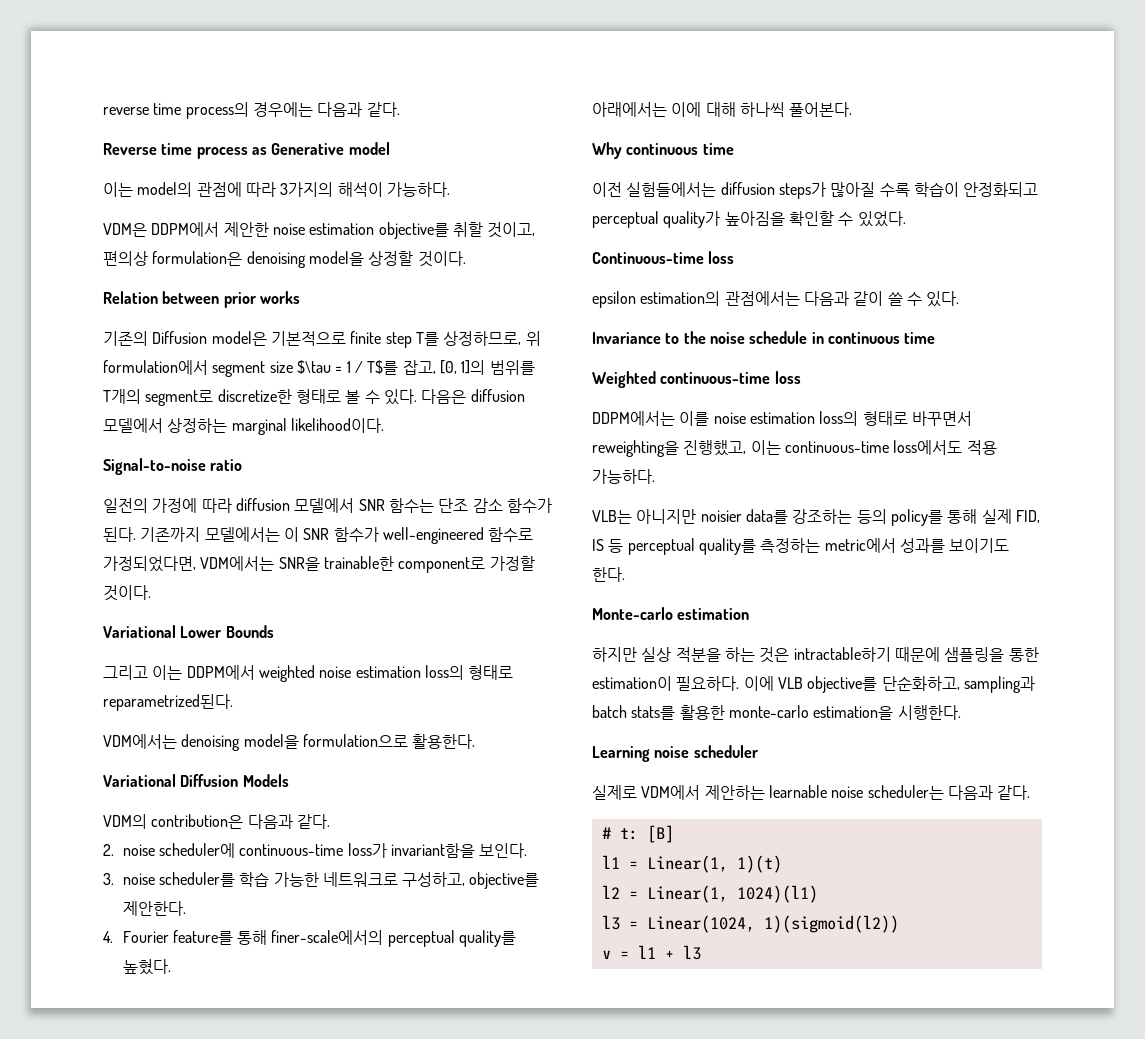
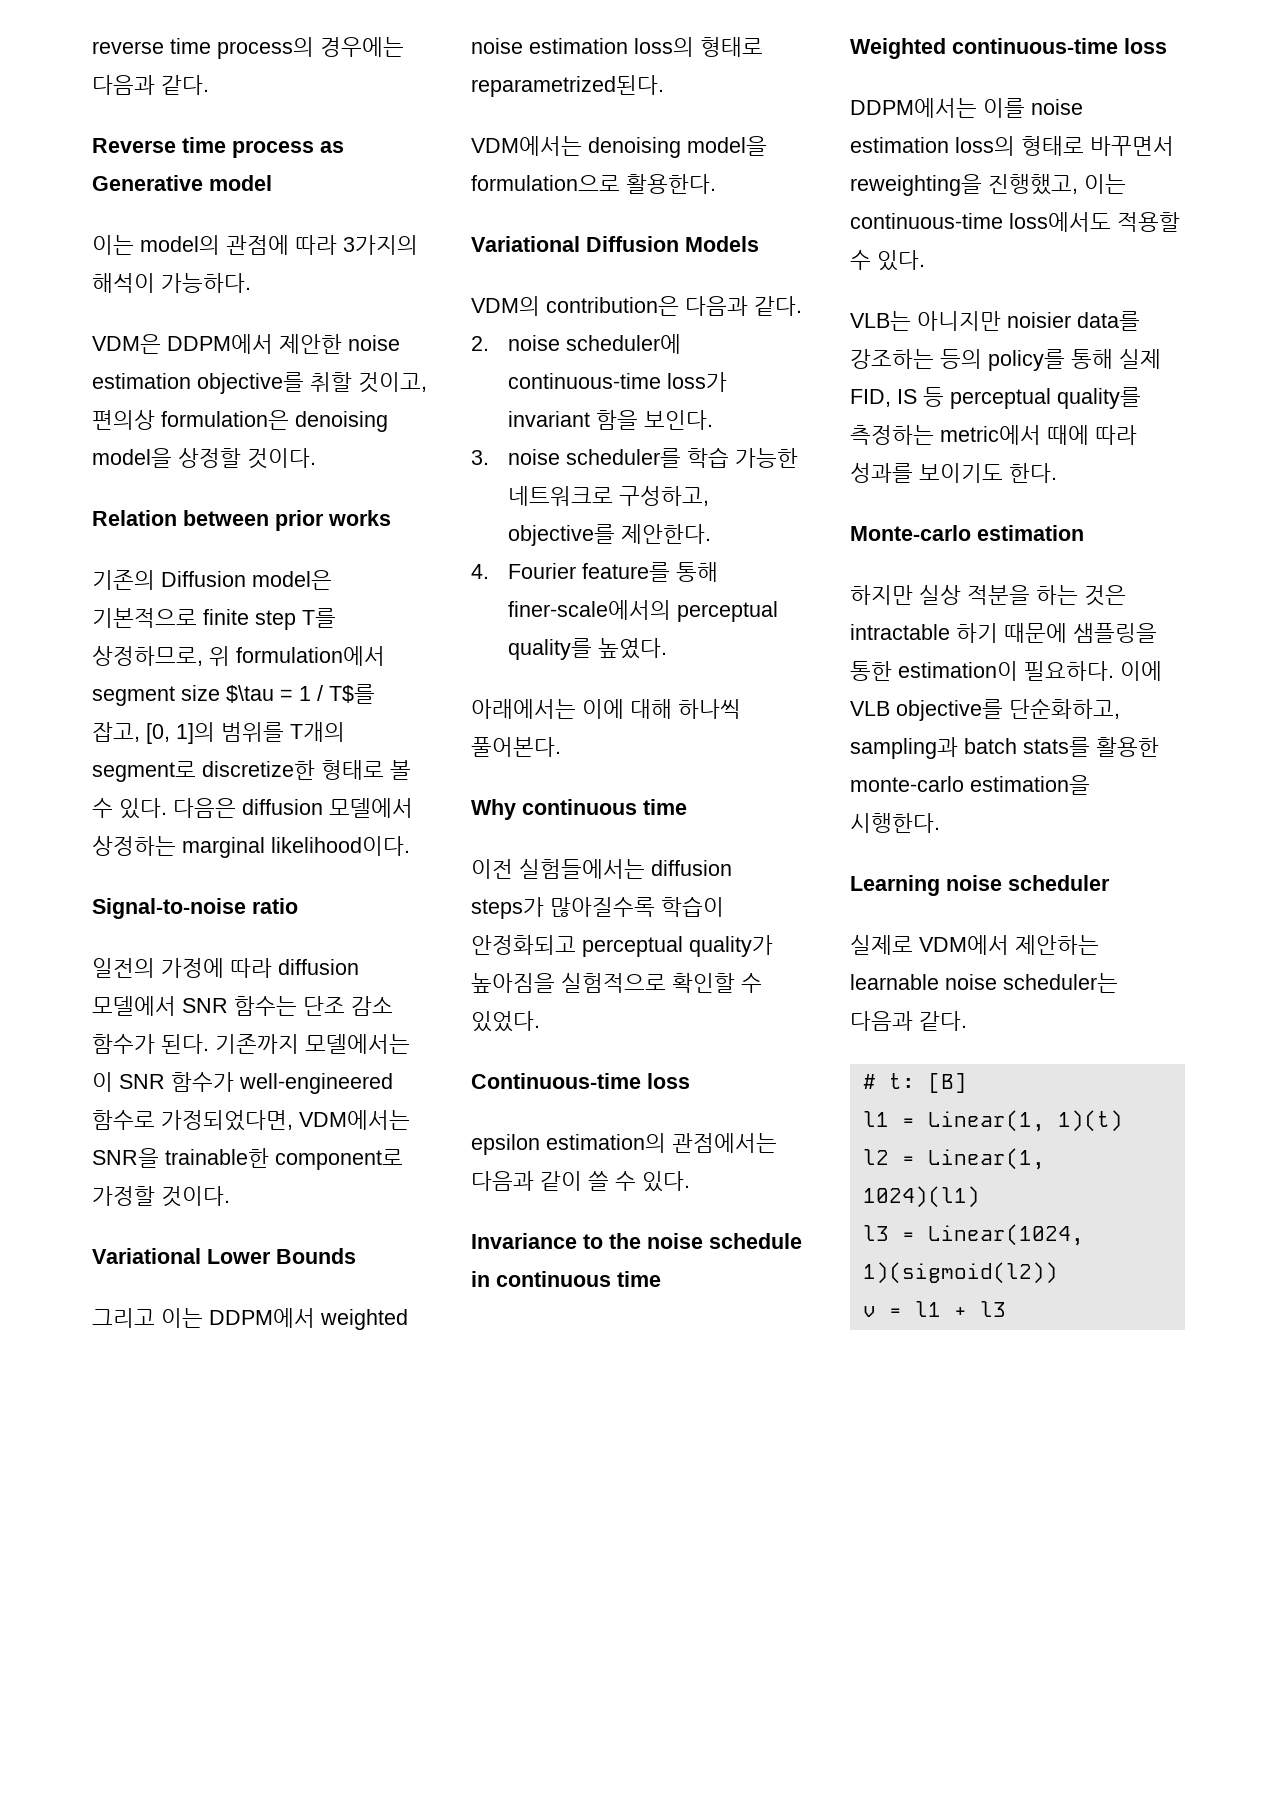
- 2. noise scheduler에 continuous-time loss가 invariant함을 보인다.
+ 2. noise scheduler에 continuous-time loss가 invariant 함을 보인다.
- 4. Fourier feature를 통해 finer-scale에서의 perceptual quality를 높혔다.
+ 4. Fourier feature를 통해 finer-scale에서의 perceptual quality를 높였다.
- 이전 실험들에서는 diffusion steps가 많아질 수록 학습이 안정화되고 perceptual quality가 높아짐을 확인할 수 있었다.
+ 이전 실험들에서는 diffusion steps가 많아질수록 학습이 안정화되고 perceptual quality가 높아짐을 실험적으로 확인할 수 있었다.
- DDPM에서는 이를 noise estimation loss의 형태로 바꾸면서 reweighting을 진행했고, 이는 continuous-time loss에서도 적용 가능하다.
+ DDPM에서는 이를 noise estimation loss의 형태로 바꾸면서 reweighting을 진행했고, 이는 continuous-time loss에서도 적용할 수 있다.
- VLB는 아니지만 noisier data를 강조하는 등의 policy를 통해 실제 FID, IS 등 perceptual quality를 측정하는 metric에서 성과를 보이기도 한다.
+ VLB는 아니지만 noisier data를 강조하는 등의 policy를 통해 실제 FID, IS 등 perceptual quality를 측정하는 metric에서 때에 따라 성과를 보이기도 한다.
- 하지만 실상 적분을 하는 것은 intractable하기 때문에 샘플링을 통한 estimation이 필요하다.
+ 하지만 실상 적분을 하는 것은 intractable 하기 때문에 샘플링을 통한 estimation이 필요하다.

